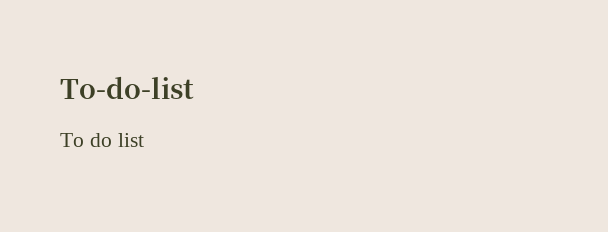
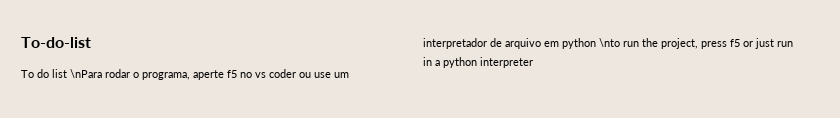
- To do list
+ To do list \nPara rodar o programa, aperte f5 no vs coder ou use um interpretador de arquivo em python \nto run the project, press f5 or just run in a python interpreter

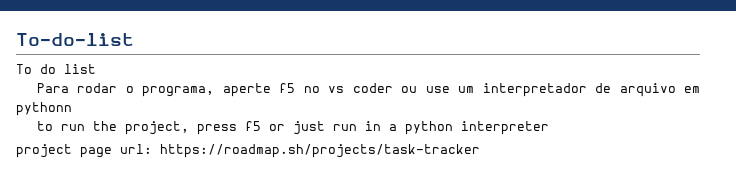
- To do list \nPara rodar o programa, aperte f5 no vs coder ou use um interpretador de arquivo em python \nto run the project, press f5 or just run in a python interpreter
+ To do list
+ Para rodar o programa, aperte f5 no vs coder ou use um interpretador de arquivo em pythonn
+ to run the project, press f5 or just run in a python interpreter
+ project page url: https://roadmap.sh/projects/task-tracker

